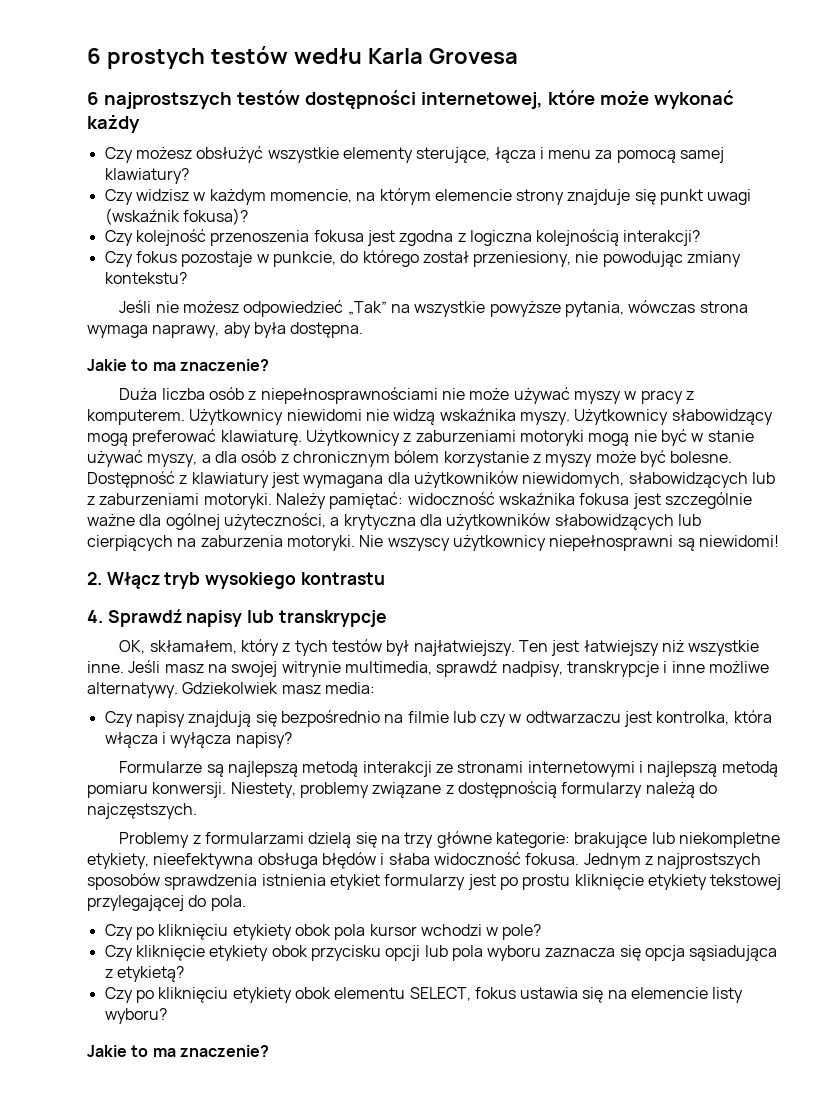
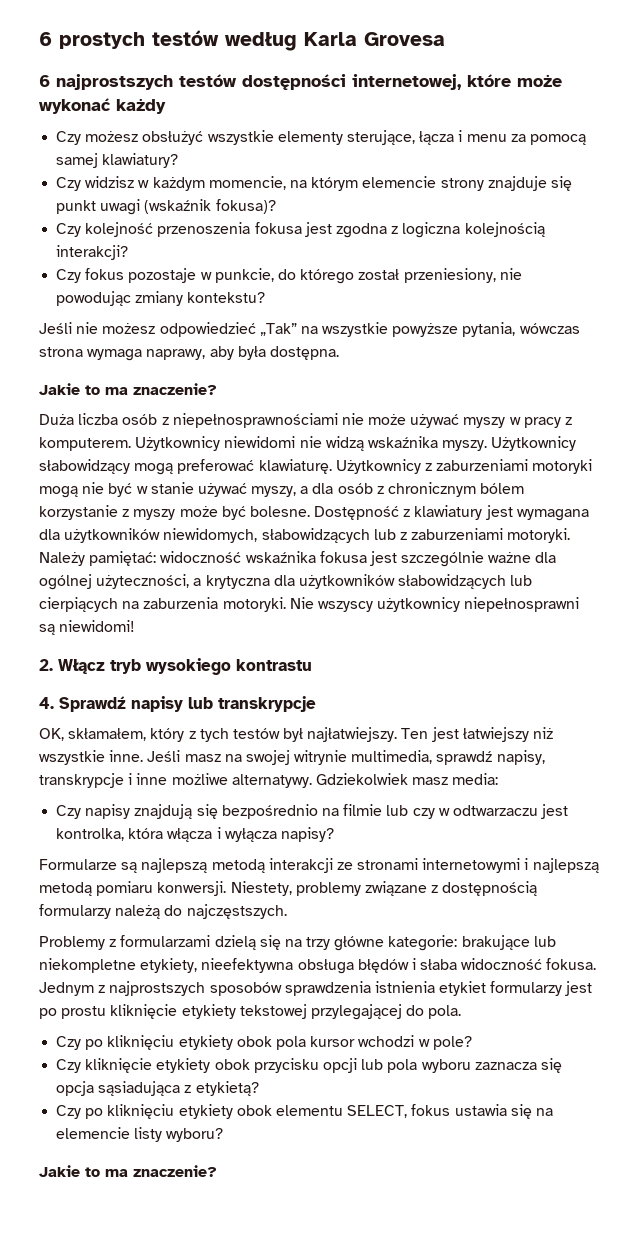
- 6 prostych testów wedłu Karla Grovesa
+ 6 prostych testów według Karla Grovesa
- Jeśli masz na swojej witrynie multimedia, sprawdź nadpisy, transkrypcje i inne możliwe alternatywy.
+ Jeśli masz na swojej witrynie multimedia, sprawdź napisy, transkrypcje i inne możliwe alternatywy.

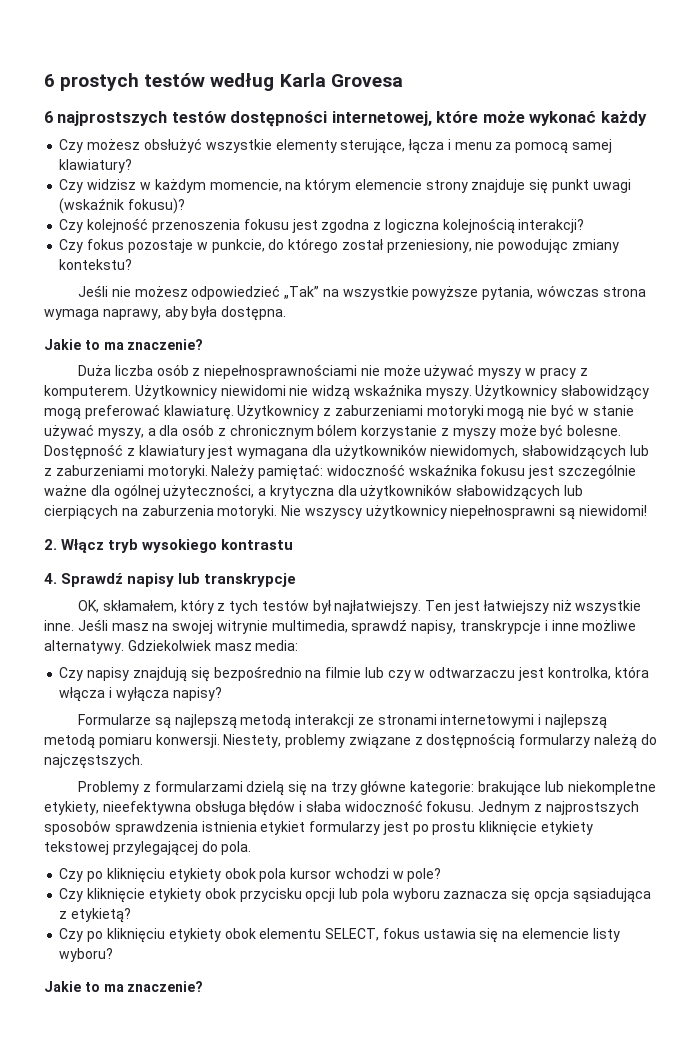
- Czy widzisz w każdym momencie, na którym elemencie strony znajduje się punkt uwagi (wskaźnik fokusa)?
+ Czy widzisz w każdym momencie, na którym elemencie strony znajduje się punkt uwagi (wskaźnik fokusu)?
- Czy kolejność przenoszenia fokusa jest zgodna z logiczna kolejnością interakcji?
+ Czy kolejność przenoszenia fokusu jest zgodna z logiczna kolejnością interakcji?
- Należy pamiętać: widoczność wskaźnika fokusa jest szczególnie ważne dla ogólnej użyteczności, a krytyczna dla użytkowników słabowidzących lub cierpiących na zaburzenia motoryki.
+ Należy pamiętać: widoczność wskaźnika fokusu jest szczególnie ważne dla ogólnej użyteczności, a krytyczna dla użytkowników słabowidzących lub cierpiących na zaburzenia motoryki.
- Problemy z formularzami dzielą się na trzy główne kategorie: brakujące lub niekompletne etykiety, nieefektywna obsługa błędów i słaba widoczność fokusa.
+ Problemy z formularzami dzielą się na trzy główne kategorie: brakujące lub niekompletne etykiety, nieefektywna obsługa błędów i słaba widoczność fokusu.

